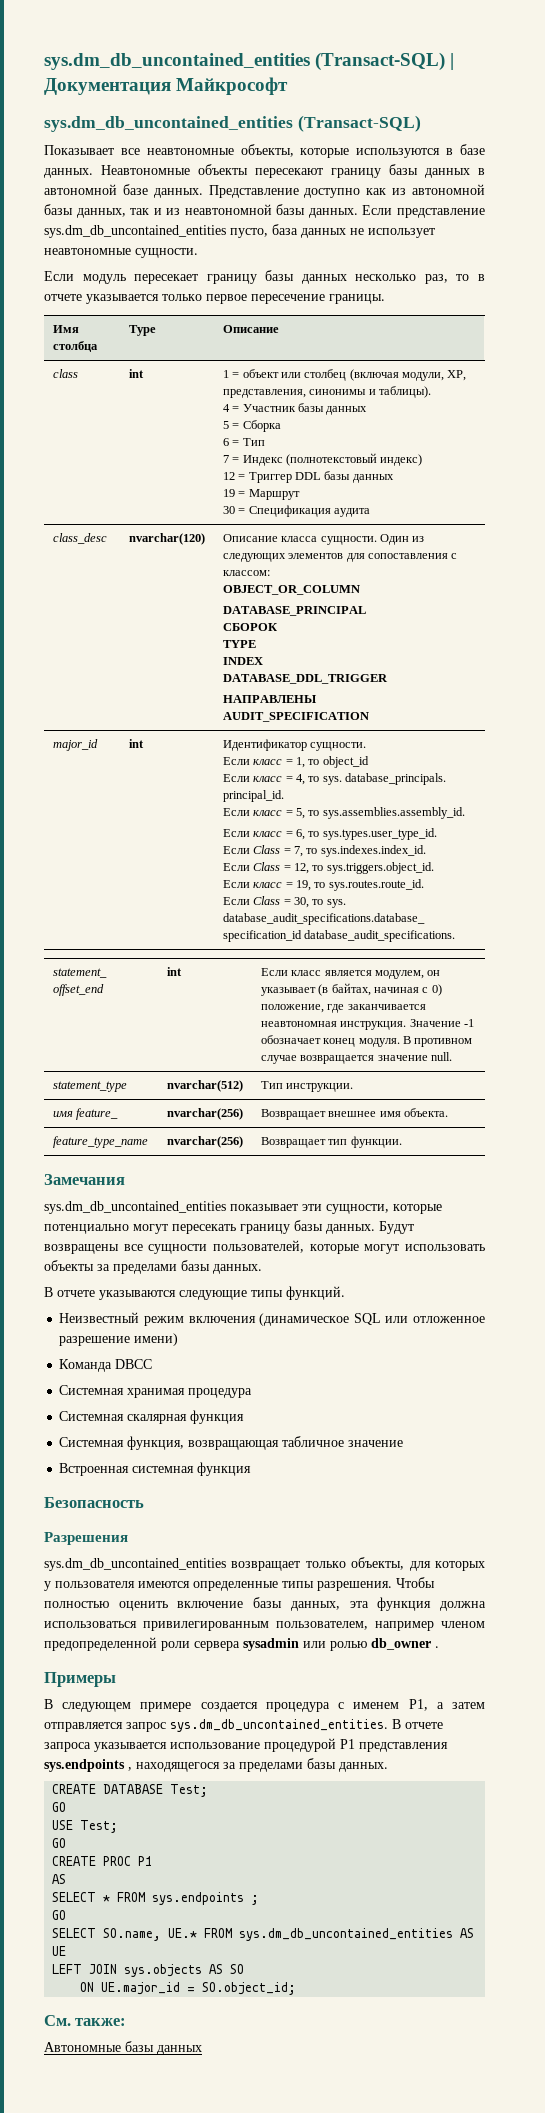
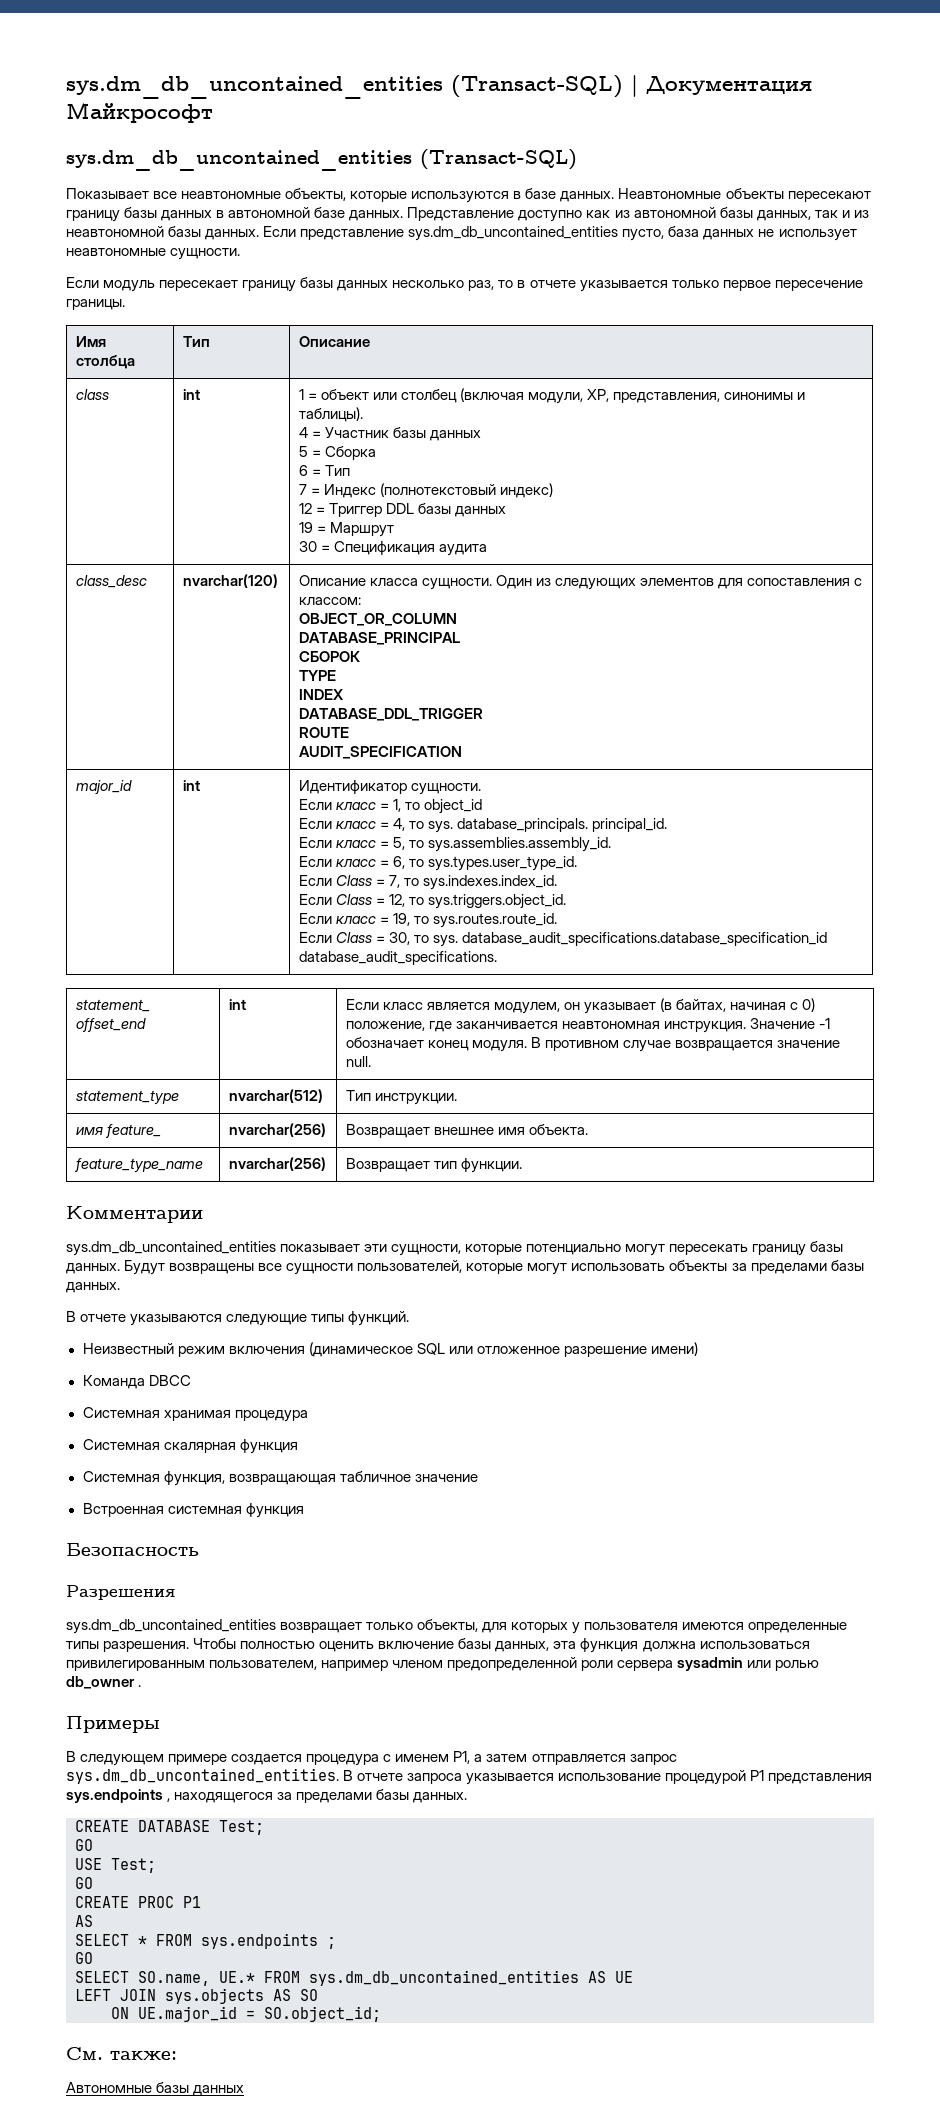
- Имя столбца | Type | Описание
+ Имя столбца | Тип | Описание
  class_desc | nvarchar(120) | Описание класса сущности. Один из следующих элементов для сопоставления с классом:
  OBJECT_OR_COLUMN
  DATABASE_PRINCIPAL
  СБОРОК
  TYPE
  INDEX
  DATABASE_DDL_TRIGGER
- НАПРАВЛЕНЫ
+ ROUTE
- Замечания
+ Комментарии

